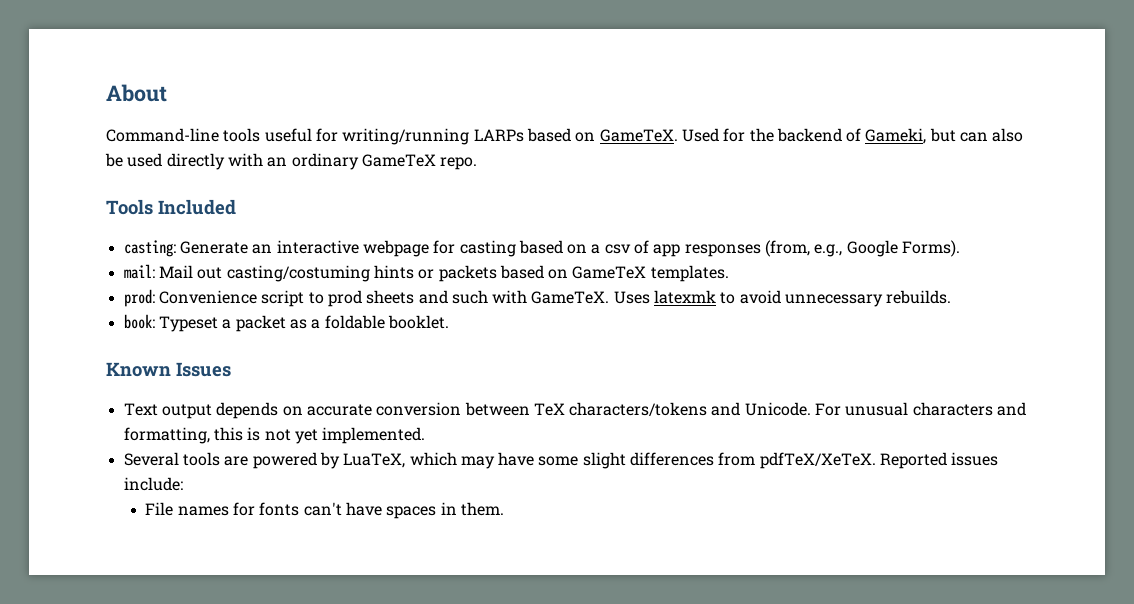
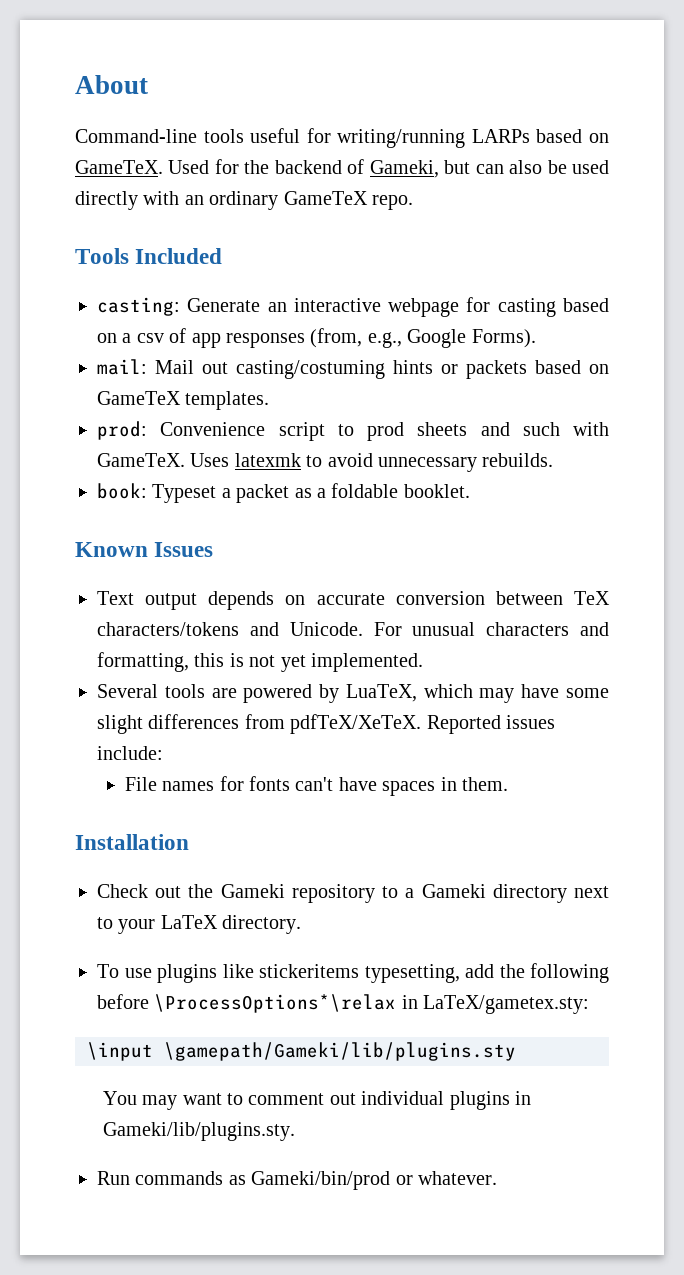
+ Installation
+ Check out the Gameki repository to a Gameki directory next to your LaTeX directory.
+ To use plugins like stickeritems typesetting, add the following before \ProcessOptions*\relax in LaTeX/gametex.sty:
+ \input \gamepath/Gameki/lib/plugins.sty
+ You may want to comment out individual plugins in Gameki/lib/plugins.sty.
+ Run commands as Gameki/bin/prod or whatever.

